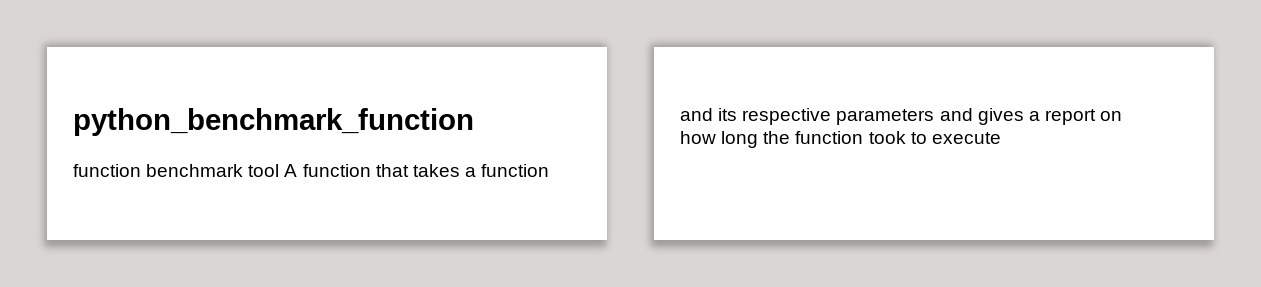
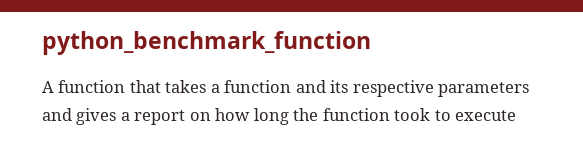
- function benchmark tool A function that takes a function and its respective parameters and gives a report on how long the function took to execute
+ A function that takes a function and its respective parameters and gives a report on how long the function took to execute

